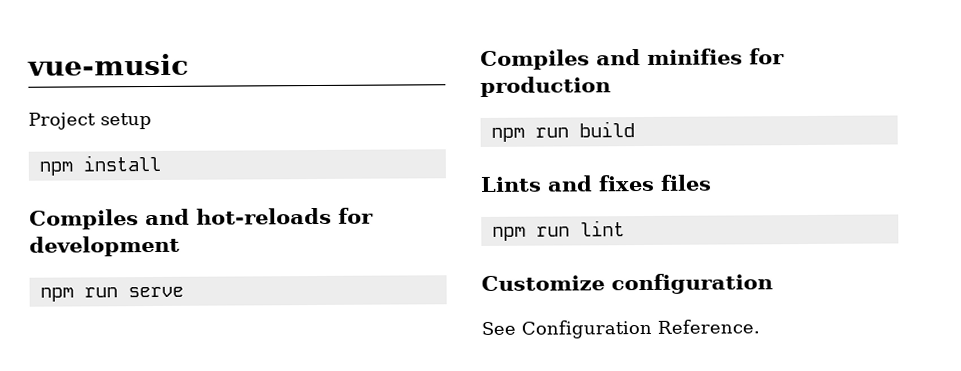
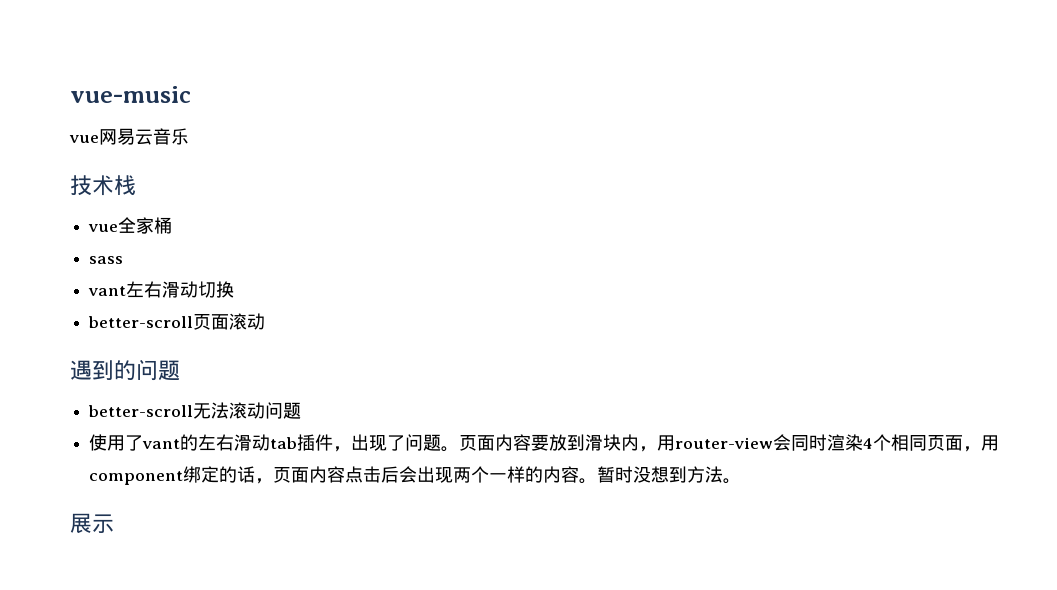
- Project setup
- npm install
- Compiles and hot-reloads for development
- npm run serve
- Compiles and minifies for production
- npm run build
- Lints and fixes files
- npm run lint
- Customize configuration
- See Configuration Reference.
+ vue网易云音乐
+ 技术栈
+ vue全家桶
+ sass
+ vant左右滑动切换
+ better-scroll页面滚动
+ 遇到的问题
+ better-scroll无法滚动问题
+ 使用了vant的左右滑动tab插件，出现了问题。页面内容要放到滑块内，用router-view会同时渲染4个相同页面，用component绑定的话，页面内容点击后会出现两个一样的内容。暂时没想到方法。
+ 展示

